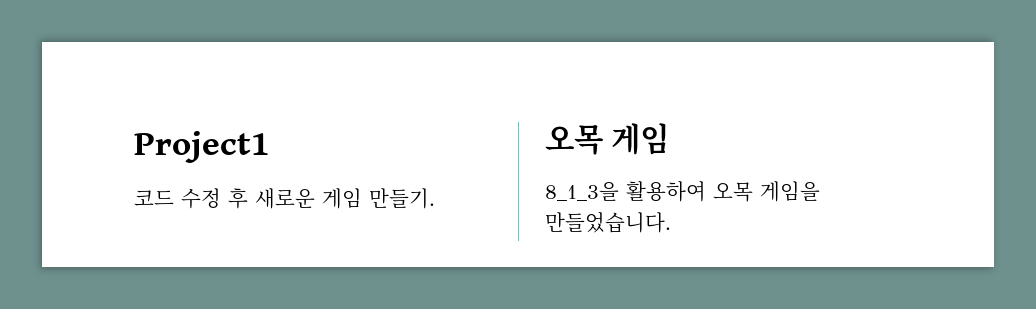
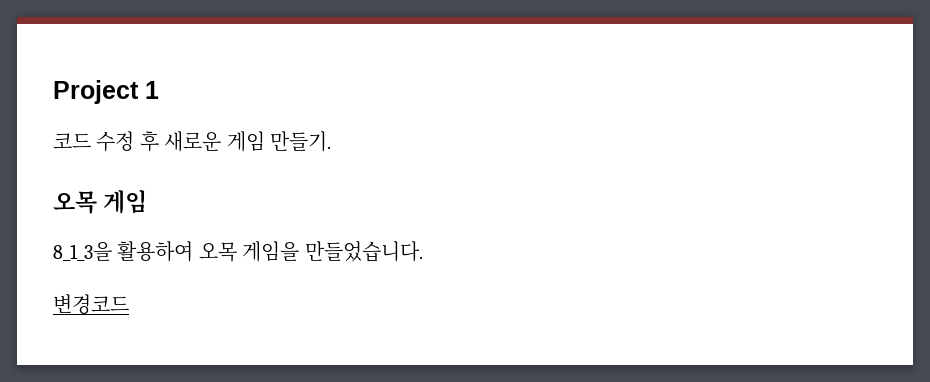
- Project1
+ Project 1
+ 변경코드

